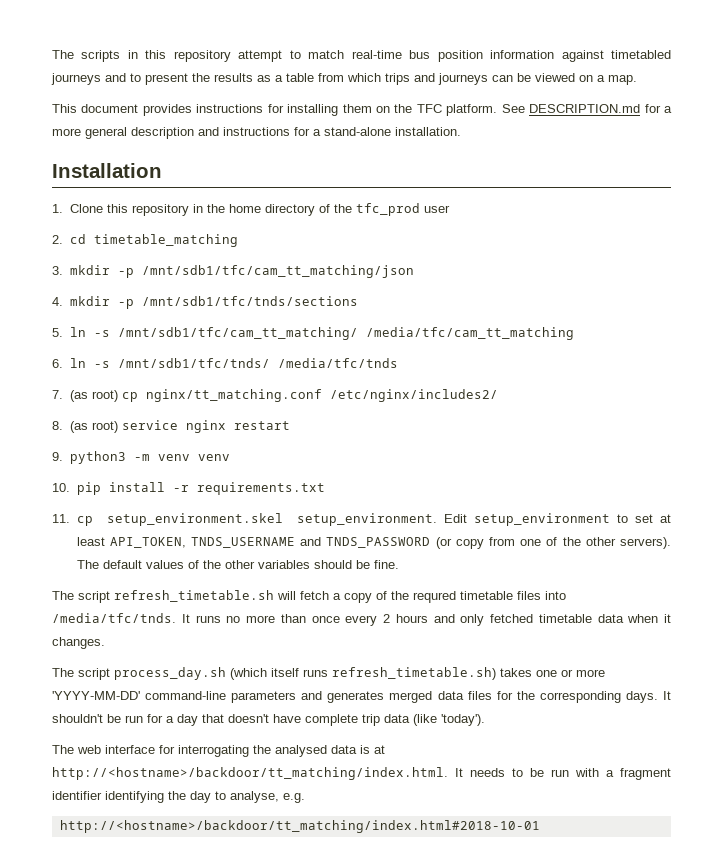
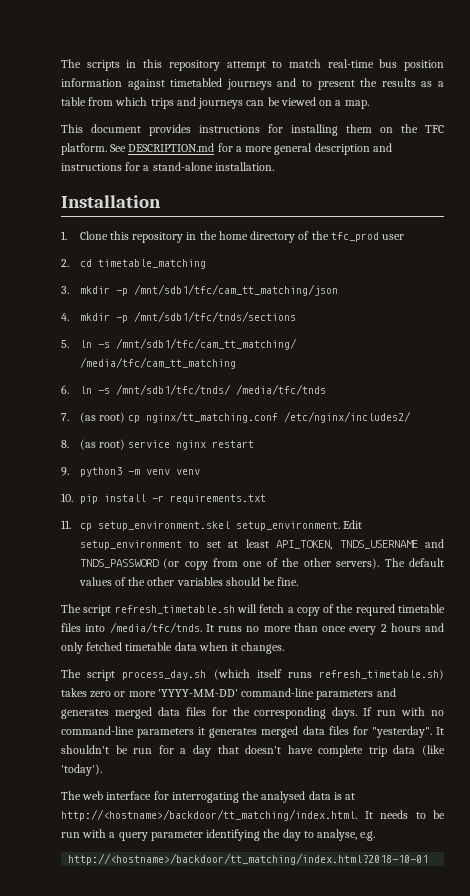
- The script process_day.sh (which itself runs refresh_timetable.sh) takes one or more 'YYYY-MM-DD' command-line parameters and generates merged data files for the corresponding days.
+ The script process_day.sh (which itself runs refresh_timetable.sh) takes zero or more 'YYYY-MM-DD' command-line parameters and generates merged data files for the corresponding days.
+ If run with no command-line parameters it generates merged data files for "yesterday".
- The web interface for interrogating the analysed data is at http://<hostname>/backdoor/tt_matching/index.html. It needs to be run with a fragment identifier identifying the day to analyse, e.g.
+ The web interface for interrogating the analysed data is at http://<hostname>/backdoor/tt_matching/index.html. It needs to be run with a query parameter identifying the day to analyse, e.g.
- http://<hostname>/backdoor/tt_matching/index.html#2018-10-01
+ http://<hostname>/backdoor/tt_matching/index.html?2018-10-01

